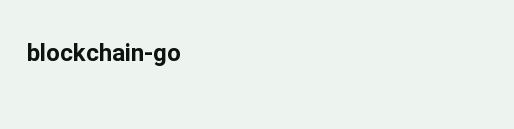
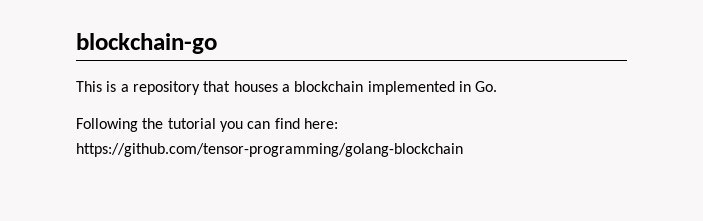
+ This is a repository that houses a blockchain implemented in Go.
+ Following the tutorial you can find here: https://github.com/tensor-programming/golang-blockchain

